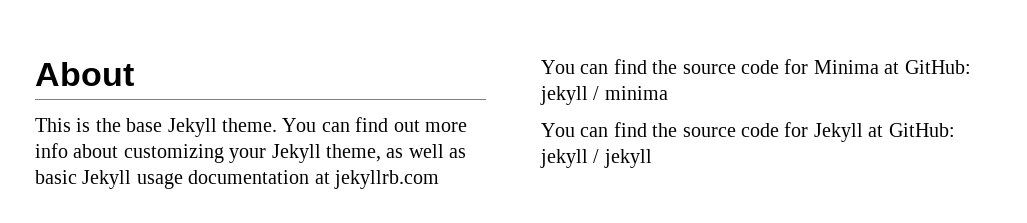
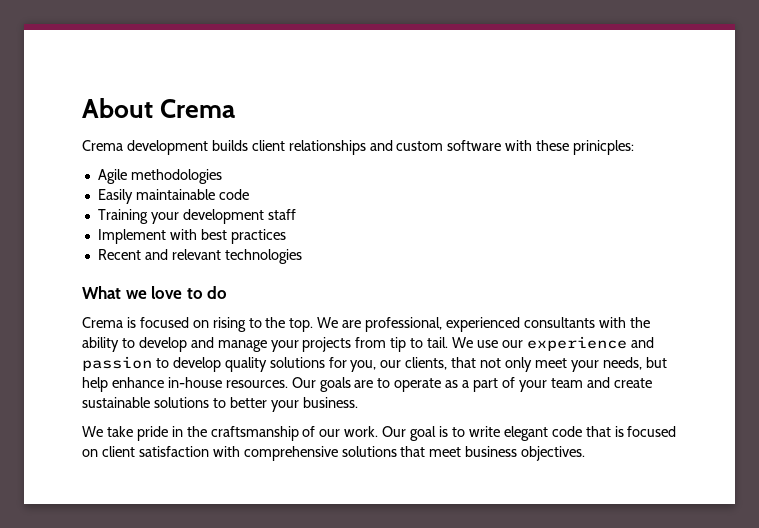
- About
- This is the base Jekyll theme. You can find out more info about customizing your Jekyll theme, as well as basic Jekyll usage documentation at jekyllrb.com
- You can find the source code for Minima at GitHub: jekyll / minima
- You can find the source code for Jekyll at GitHub: jekyll / jekyll
+ About Crema
+ Crema development builds client relationships and custom software with these prinicples:
+ Agile methodologies
+ Easily maintainable code
+ Training your development staff
+ Implement with best practices
+ Recent and relevant technologies
+ What we love to do
+ Crema is focused on rising to the top. We are professional, experienced consultants with the ability to develop and manage your projects from tip to tail. We use our experience and passion to develop quality solutions for you, our clients, that not only meet your needs, but help enhance in-house resources. Our goals are to operate as a part of your team and create sustainable solutions to better your business.
+ We take pride in the craftsmanship of our work. Our goal is to write elegant code that is focused on client satisfaction with comprehensive solutions that meet business objectives.

